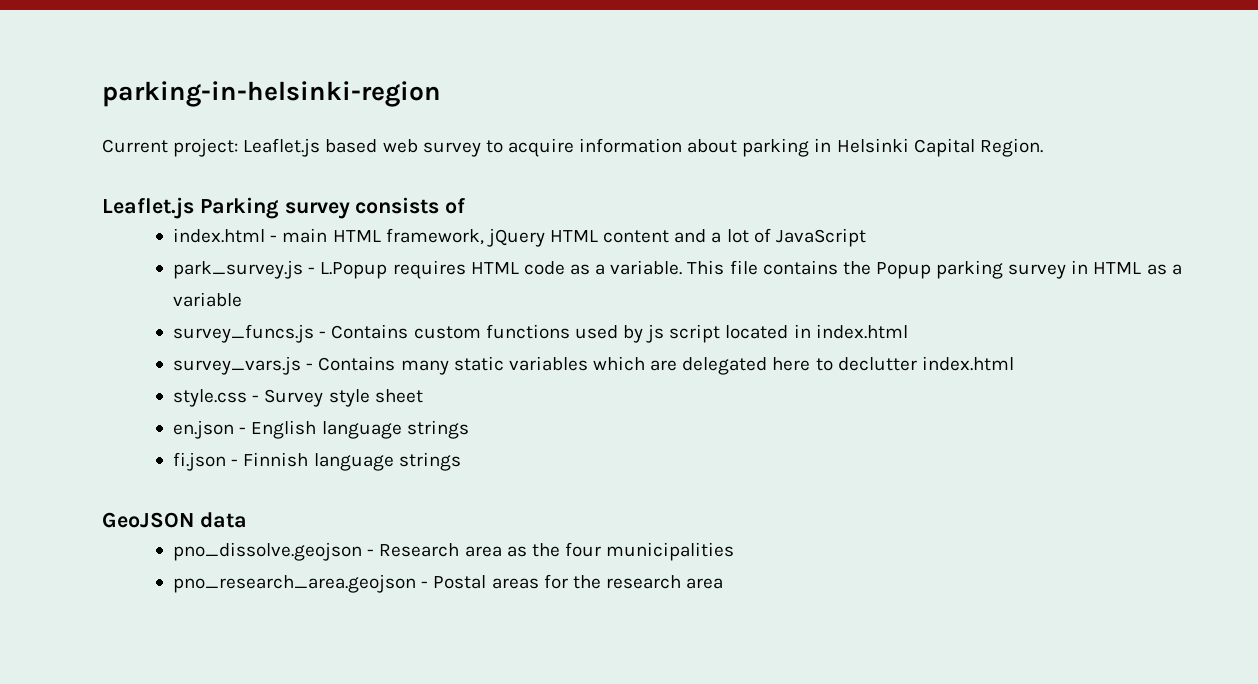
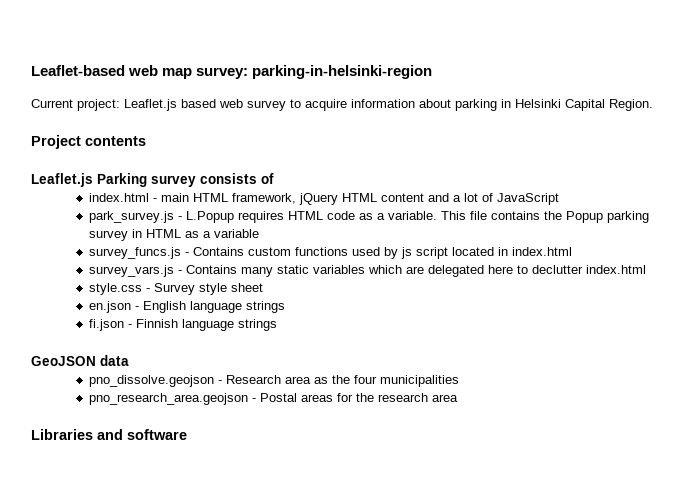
- parking-in-helsinki-region
+ Leaflet-based web map survey: parking-in-helsinki-region
+ Project contents
+ Libraries and software

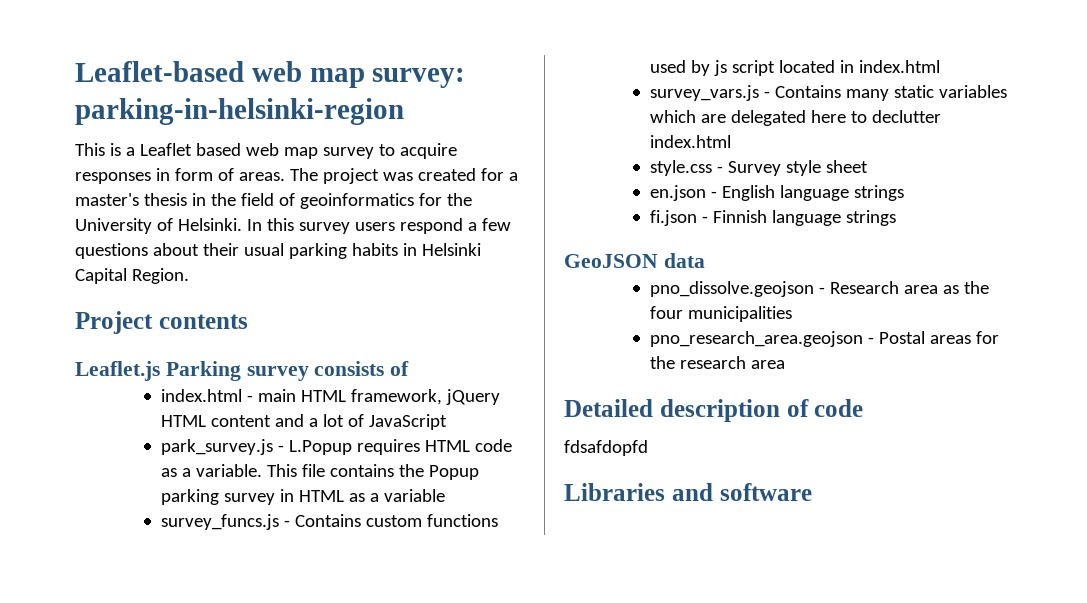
- Current project: Leaflet.js based web survey to acquire information about parking in Helsinki Capital Region.
+ This is a Leaflet based web map survey to acquire responses in form of areas. The project was created for a master's thesis in the field of geoinformatics for the University of Helsinki. In this survey users respond a few questions about their usual parking habits in Helsinki Capital Region.
+ Detailed description of code
+ fdsafdopfd

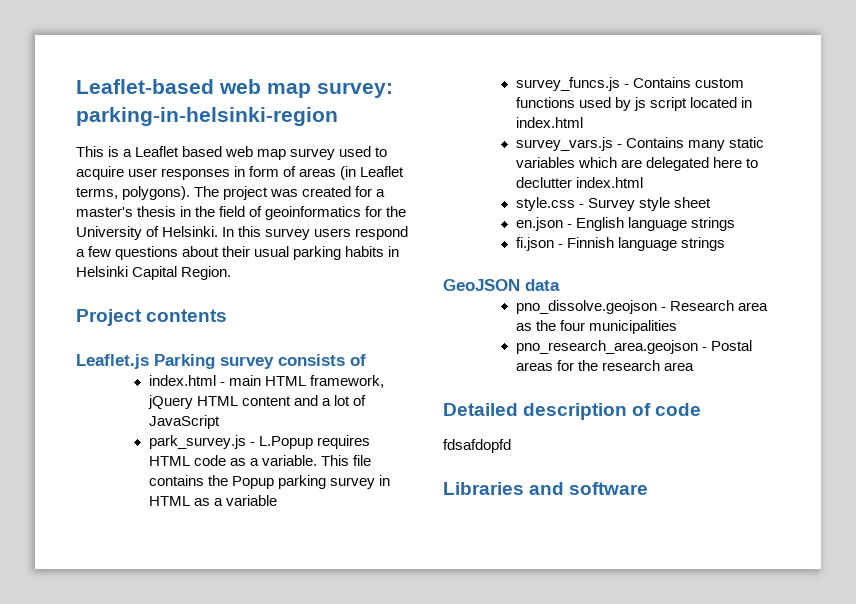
- This is a Leaflet based web map survey to acquire responses in form of areas.
+ This is a Leaflet based web map survey used to acquire user responses in form of areas (in Leaflet terms, polygons).

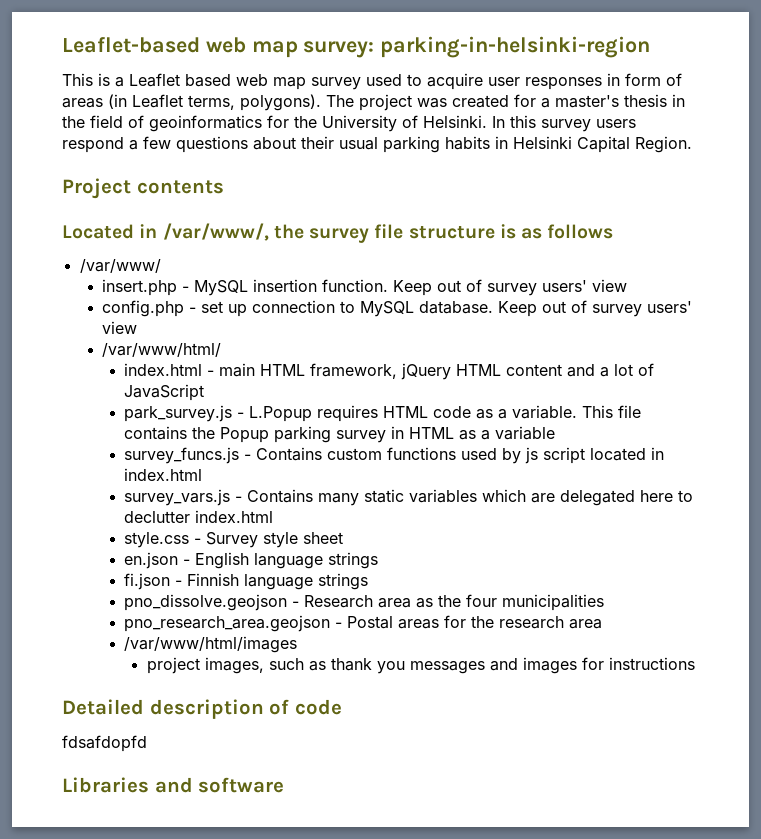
- Leaflet.js Parking survey consists of
+ Located in /var/www/, the survey file structure is as follows
+ /var/www/
+ insert.php - MySQL insertion function. Keep out of survey users' view
+ config.php - set up connection to MySQL database. Keep out of survey users' view
+ /var/www/html/
- GeoJSON data
+ /var/www/html/images
+ project images, such as thank you messages and images for instructions

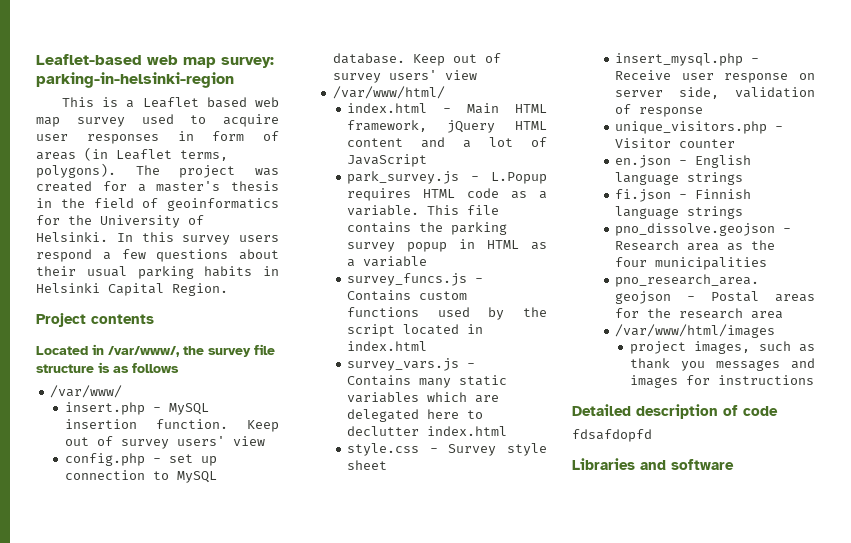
- index.html - main HTML framework, jQuery HTML content and a lot of JavaScript
+ index.html - Main HTML framework, jQuery HTML content and a lot of JavaScript
- This file contains the Popup parking survey in HTML as a variable
+ This file contains the parking survey popup in HTML as a variable
- survey_funcs.js - Contains custom functions used by js script located in index.html
+ survey_funcs.js - Contains custom functions used by the script located in index.html
+ insert_mysql.php - Receive user response on server side, validation of response
+ unique_visitors.php - Visitor counter

